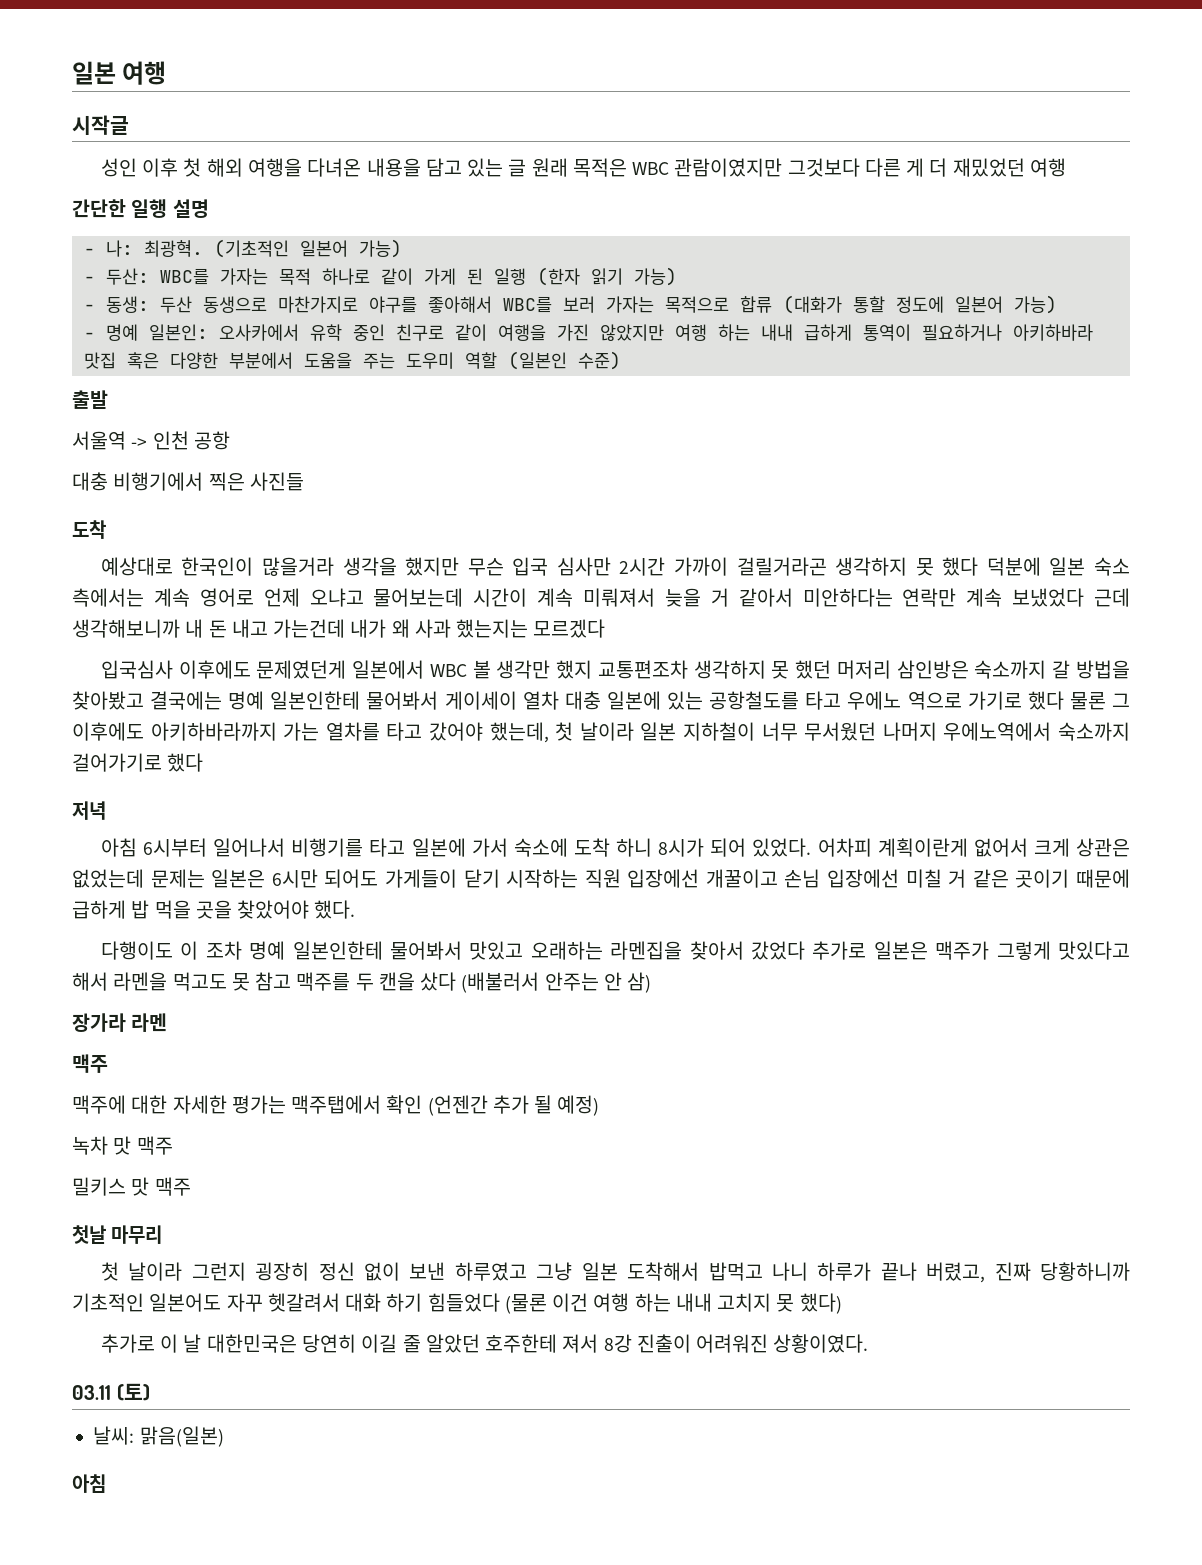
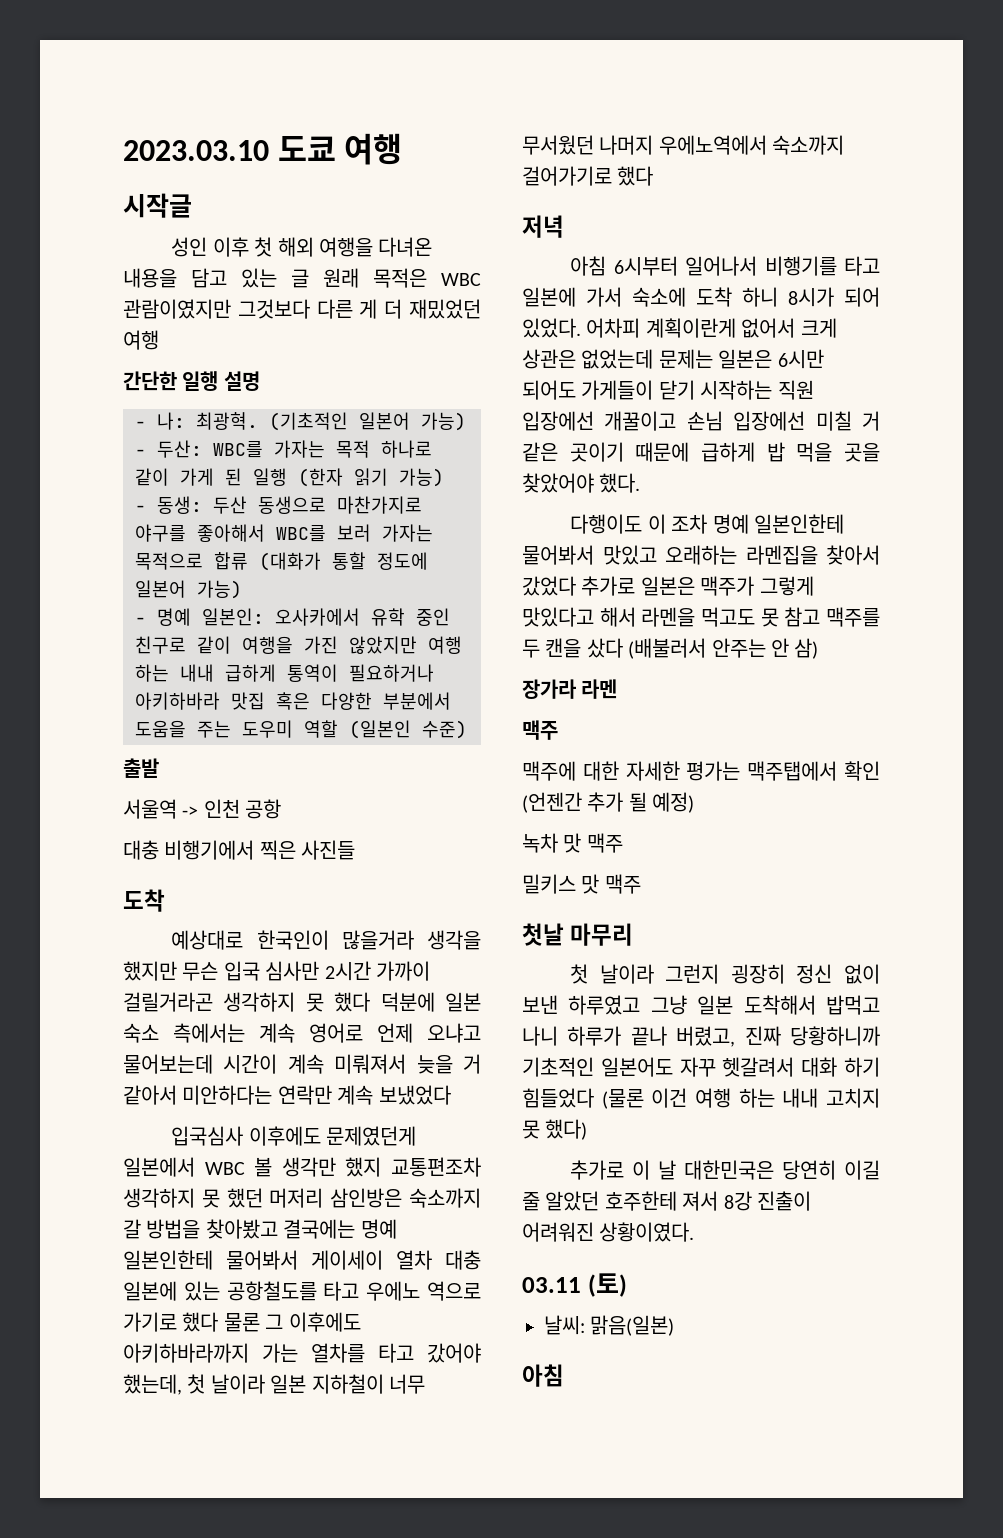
- 일본 여행
+ 2023.03.10 도쿄 여행
- 예상대로 한국인이 많을거라 생각을 했지만 무슨 입국 심사만 2시간 가까이 걸릴거라곤 생각하지 못 했다 덕분에 일본 숙소 측에서는 계속 영어로 언제 오냐고 물어보는데 시간이 계속 미뤄져서 늦을 거 같아서 미안하다는 연락만 계속 보냈었다 근데 생각해보니까 내 돈 내고 가는건데 내가 왜 사과 했는지는 모르겠다
+ 예상대로 한국인이 많을거라 생각을 했지만 무슨 입국 심사만 2시간 가까이 걸릴거라곤 생각하지 못 했다 덕분에 일본 숙소 측에서는 계속 영어로 언제 오냐고 물어보는데 시간이 계속 미뤄져서 늦을 거 같아서 미안하다는 연락만 계속 보냈었다

